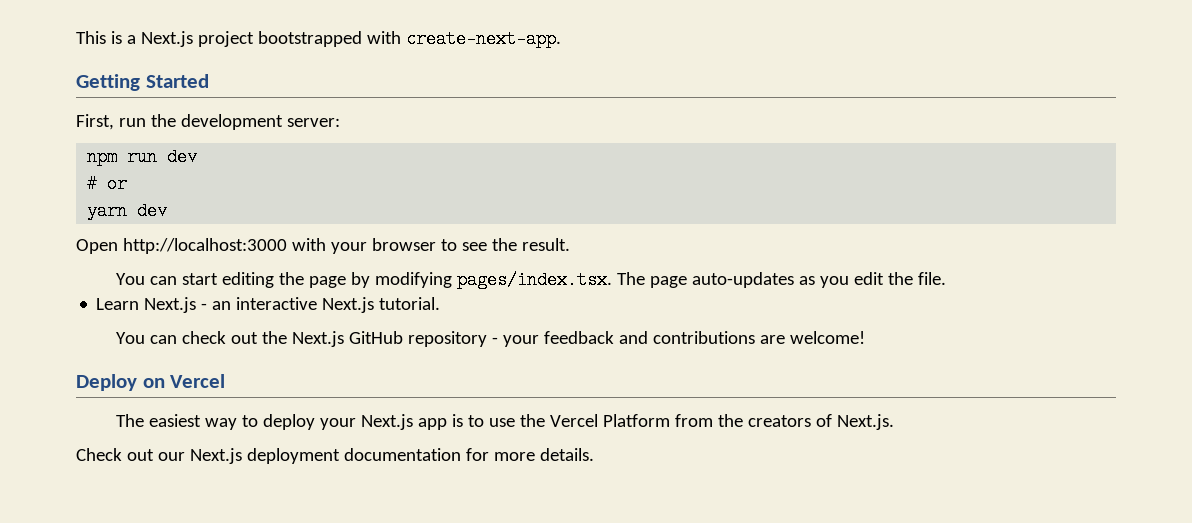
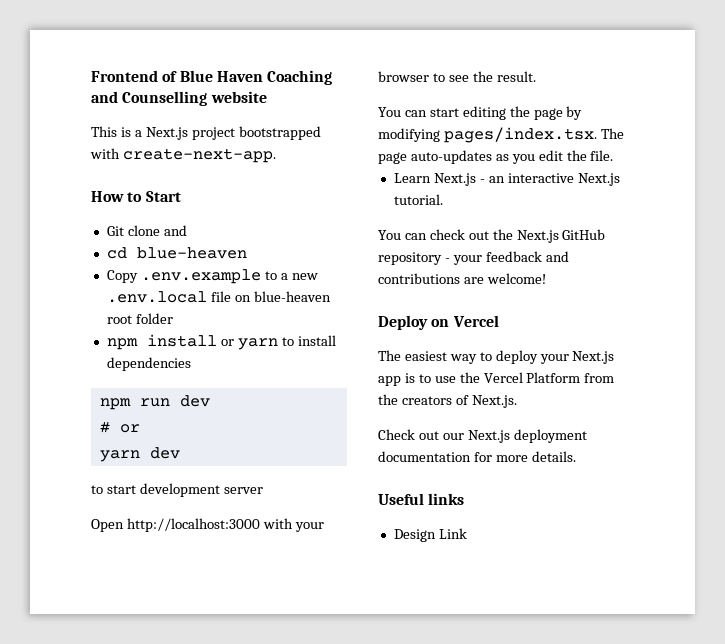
+ Frontend of Blue Haven Coaching and Counselling website
- Getting Started
- First, run the development server:
+ How to Start
+ Git clone and
+ cd blue-heaven
+ Copy .env.example to a new .env.local file on blue-heaven root folder
+ npm install or yarn to install dependencies
+ to start development server
+ Useful links
+ Design Link

